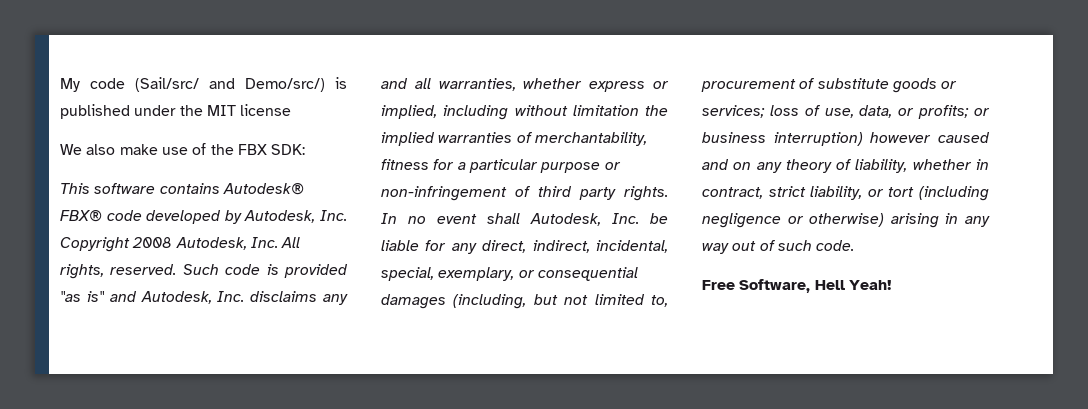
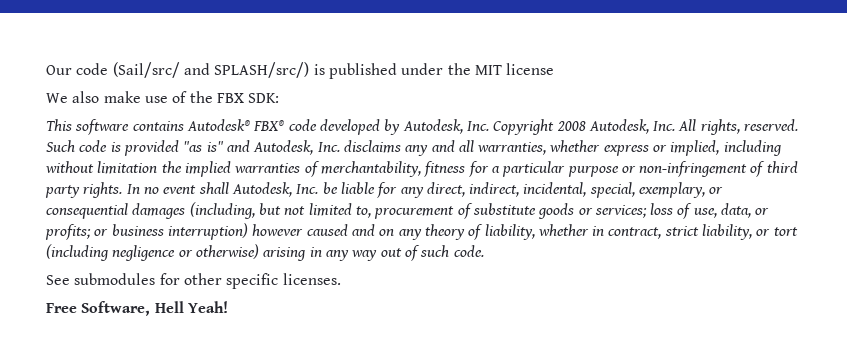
- My code (Sail/src/ and Demo/src/) is published under the MIT license
+ Our code (Sail/src/ and SPLASH/src/) is published under the MIT license
+ See submodules for other specific licenses.

